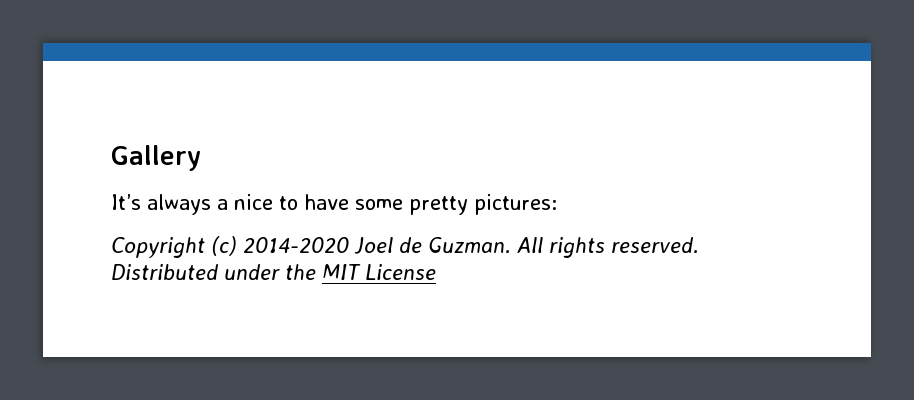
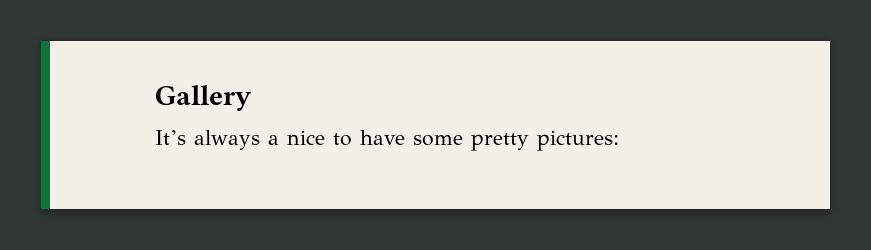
- Copyright (c) 2014-2020 Joel de Guzman. All rights reserved. Distributed under the MIT License

